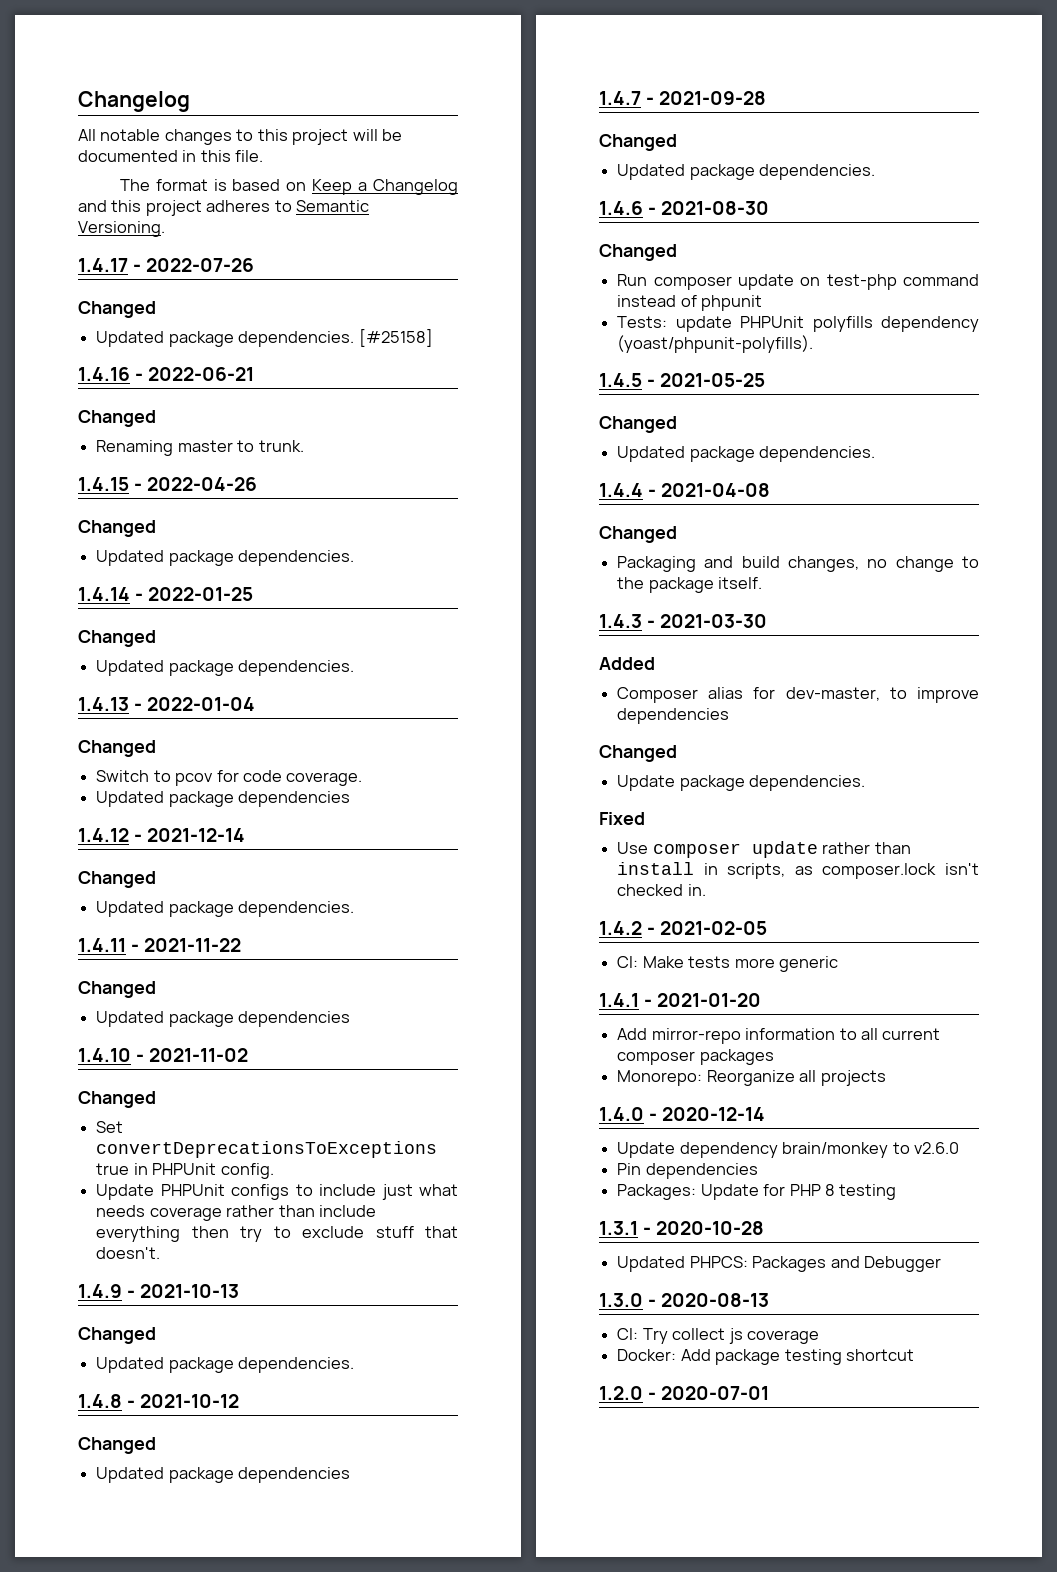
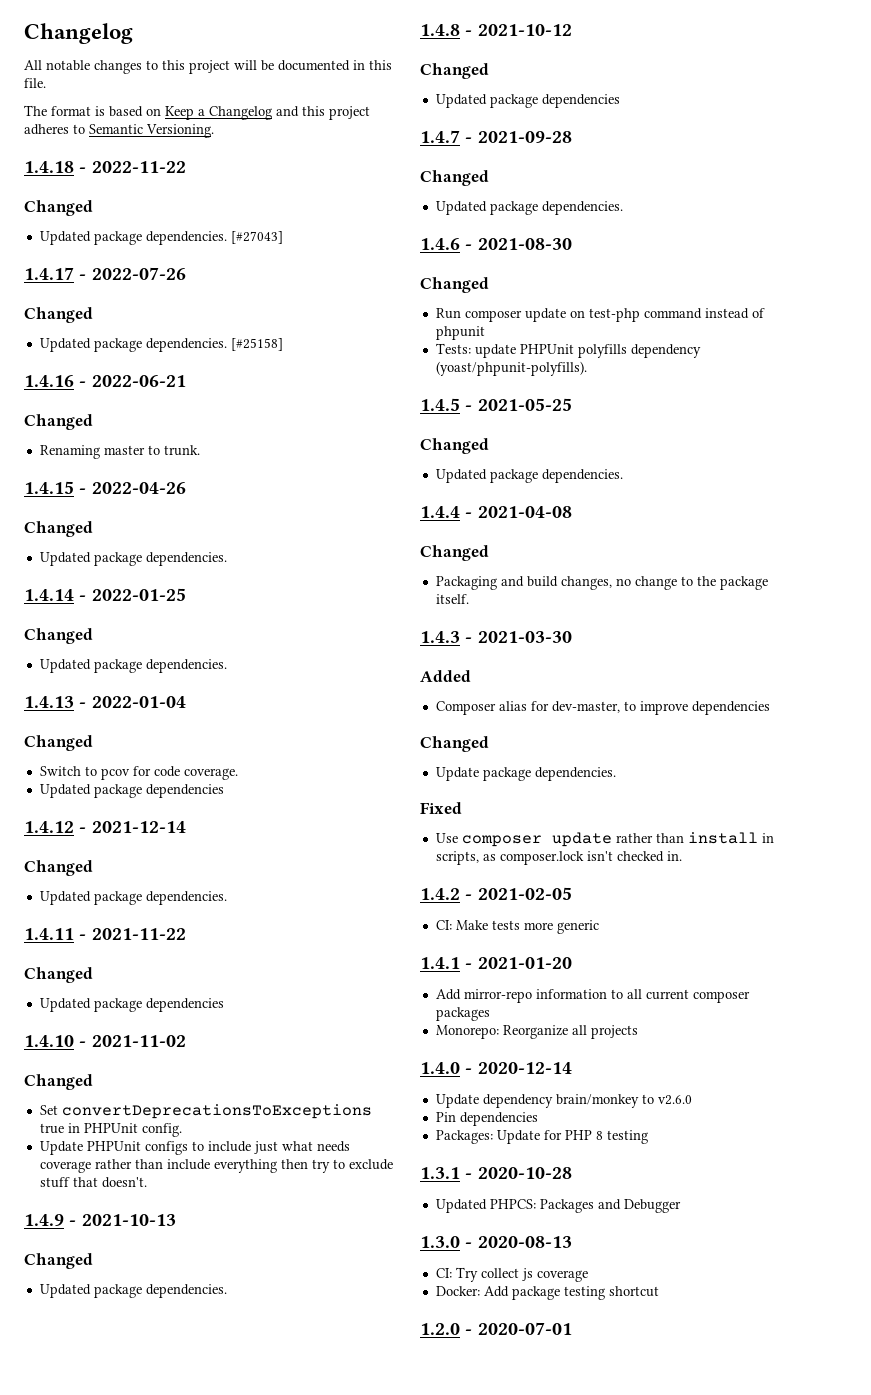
+ 1.4.18 - 2022-11-22
+ Changed
+ Updated package dependencies. [#27043]

